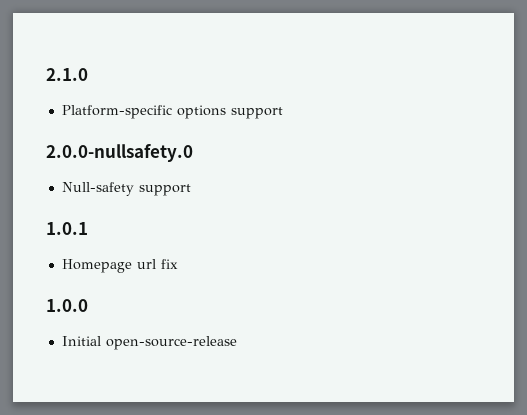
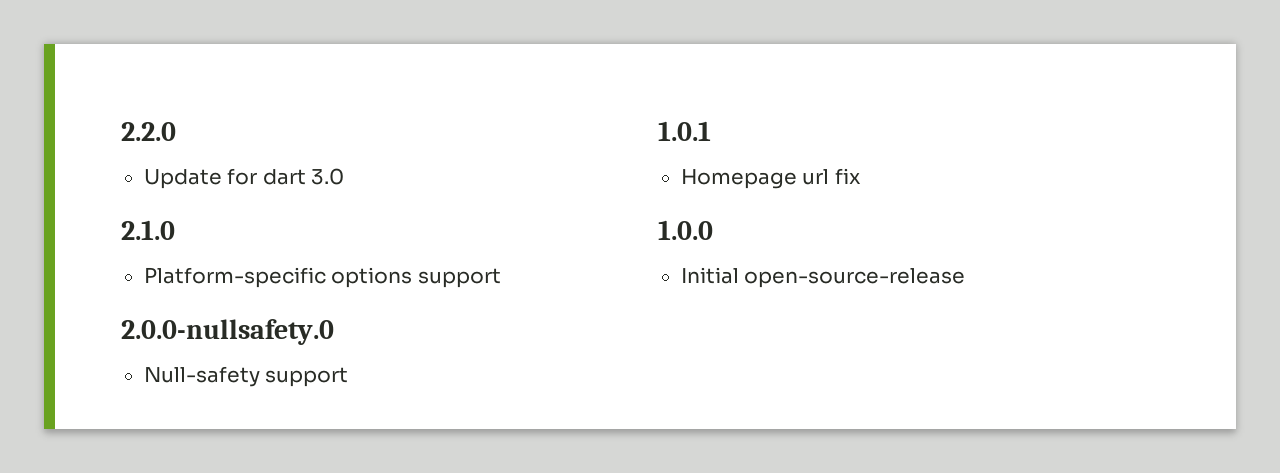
+ 2.2.0
+ Update for dart 3.0

